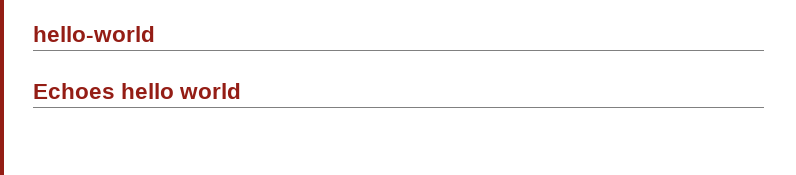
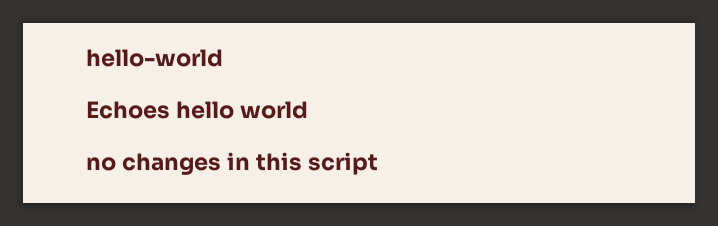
+ no changes in this script

